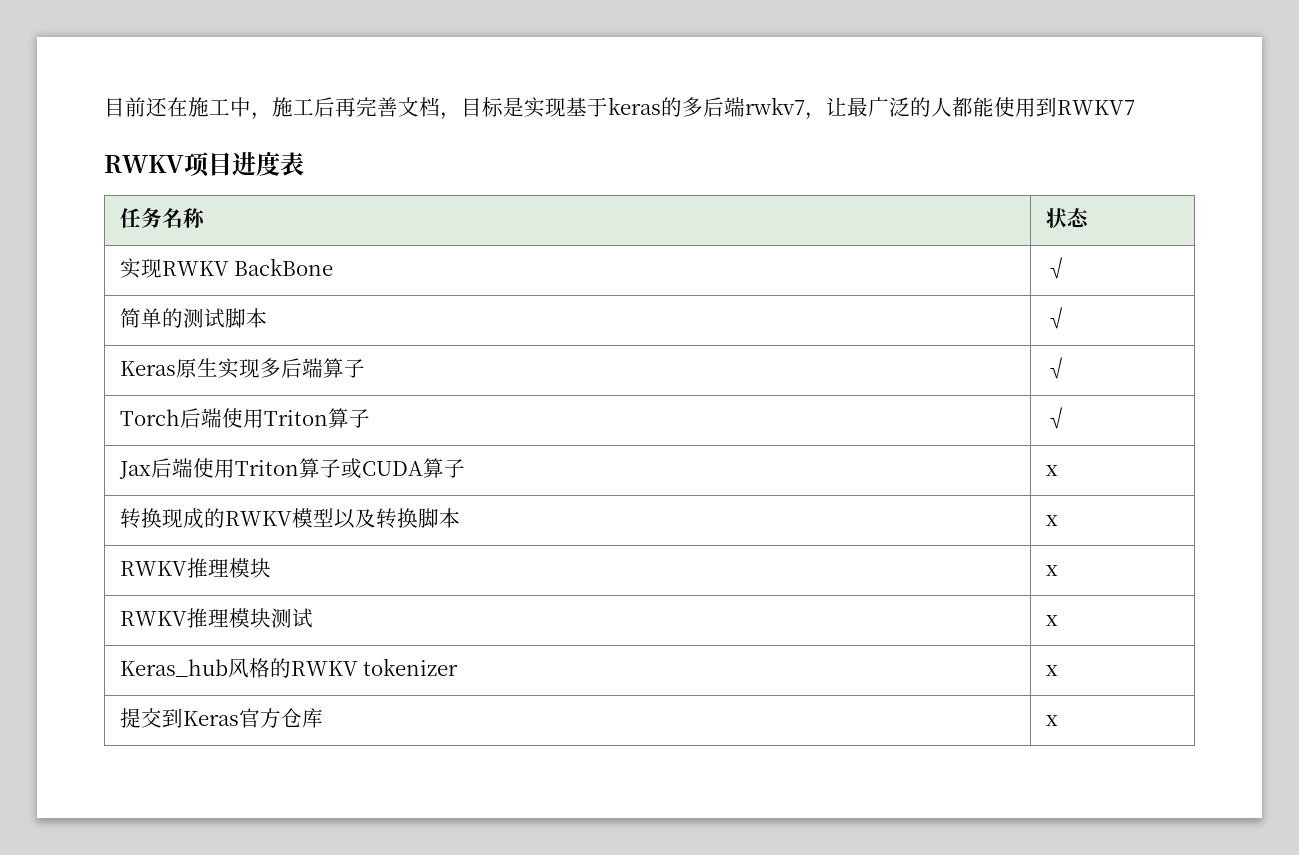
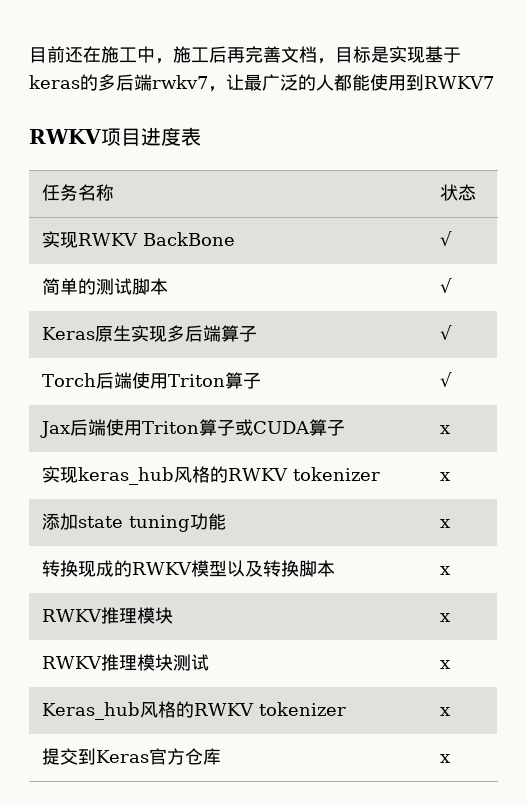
+ 实现keras_hub风格的RWKV tokenizer | x
+ 添加state tuning功能 | x

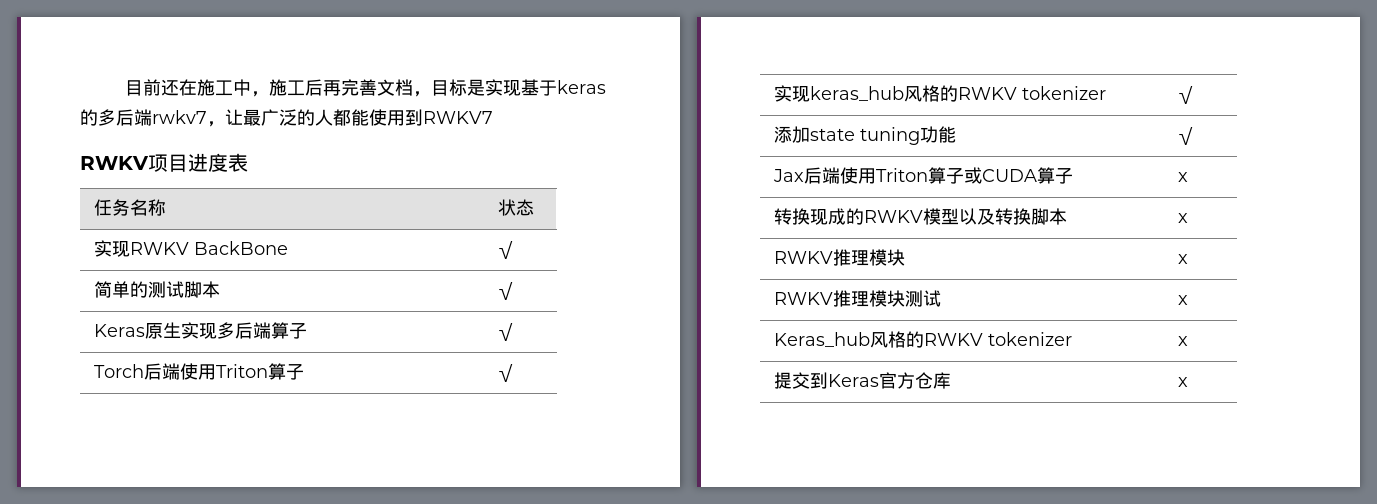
+ 实现keras_hub风格的RWKV tokenizer | √
+ 添加state tuning功能 | √
- 实现keras_hub风格的RWKV tokenizer | x
- 添加state tuning功能 | x

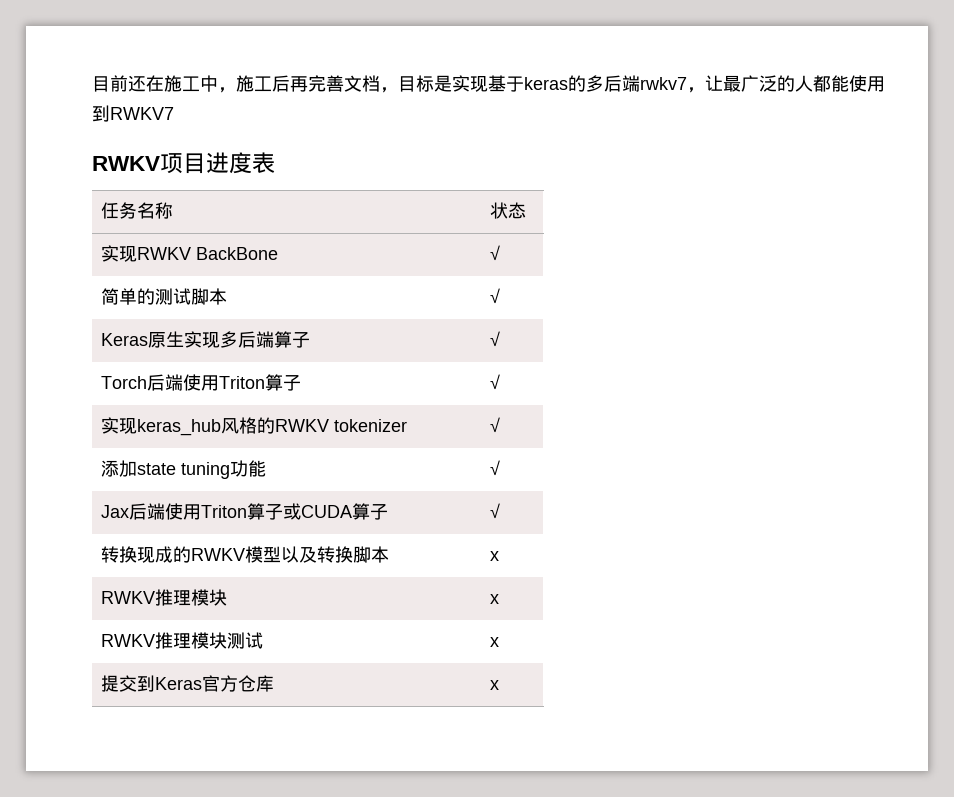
- Jax后端使用Triton算子或CUDA算子 | x
+ Jax后端使用Triton算子或CUDA算子 | √
- Keras_hub风格的RWKV tokenizer | x

